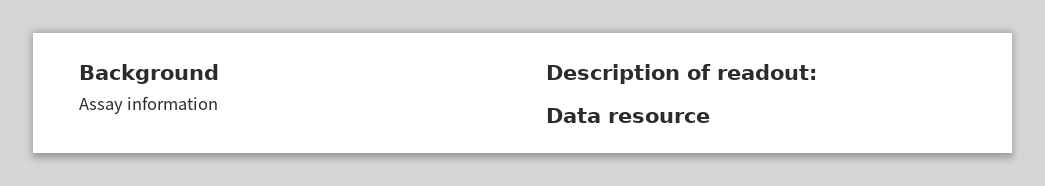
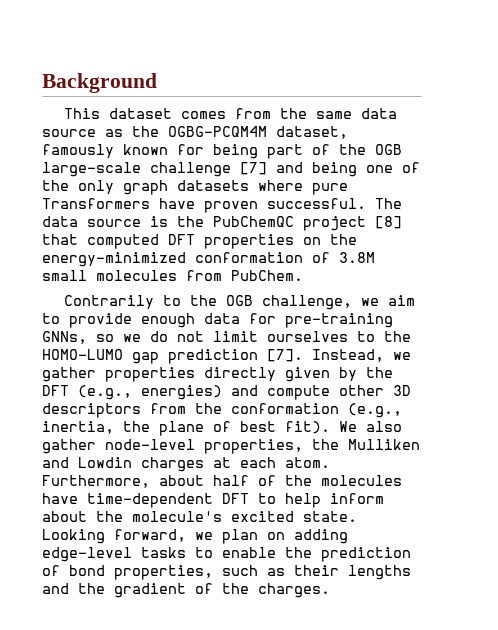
- Assay information
- Description of readout:
- Data resource
+ This dataset comes from the same data source as the OGBG-PCQM4M dataset, famously known for being part of the OGB large-scale challenge [7] and being one of the only graph datasets where pure Transformers have proven successful. The data source is the PubChemQC project [8] that computed DFT properties on the energy-minimized conformation of 3.8M small molecules from PubChem.
+ Contrarily to the OGB challenge, we aim to provide enough data for pre-training GNNs, so we do not limit ourselves to the HOMO-LUMO gap prediction [7]. Instead, we gather properties directly given by the DFT (e.g., energies) and compute other 3D descriptors from the conformation (e.g., inertia, the plane of best fit). We also gather node-level properties, the Mulliken and Lowdin charges at each atom. Furthermore, about half of the molecules have time-dependent DFT to help inform about the molecule's excited state. Looking forward, we plan on adding edge-level tasks to enable the prediction of bond properties, such as their lengths and the gradient of the charges.

